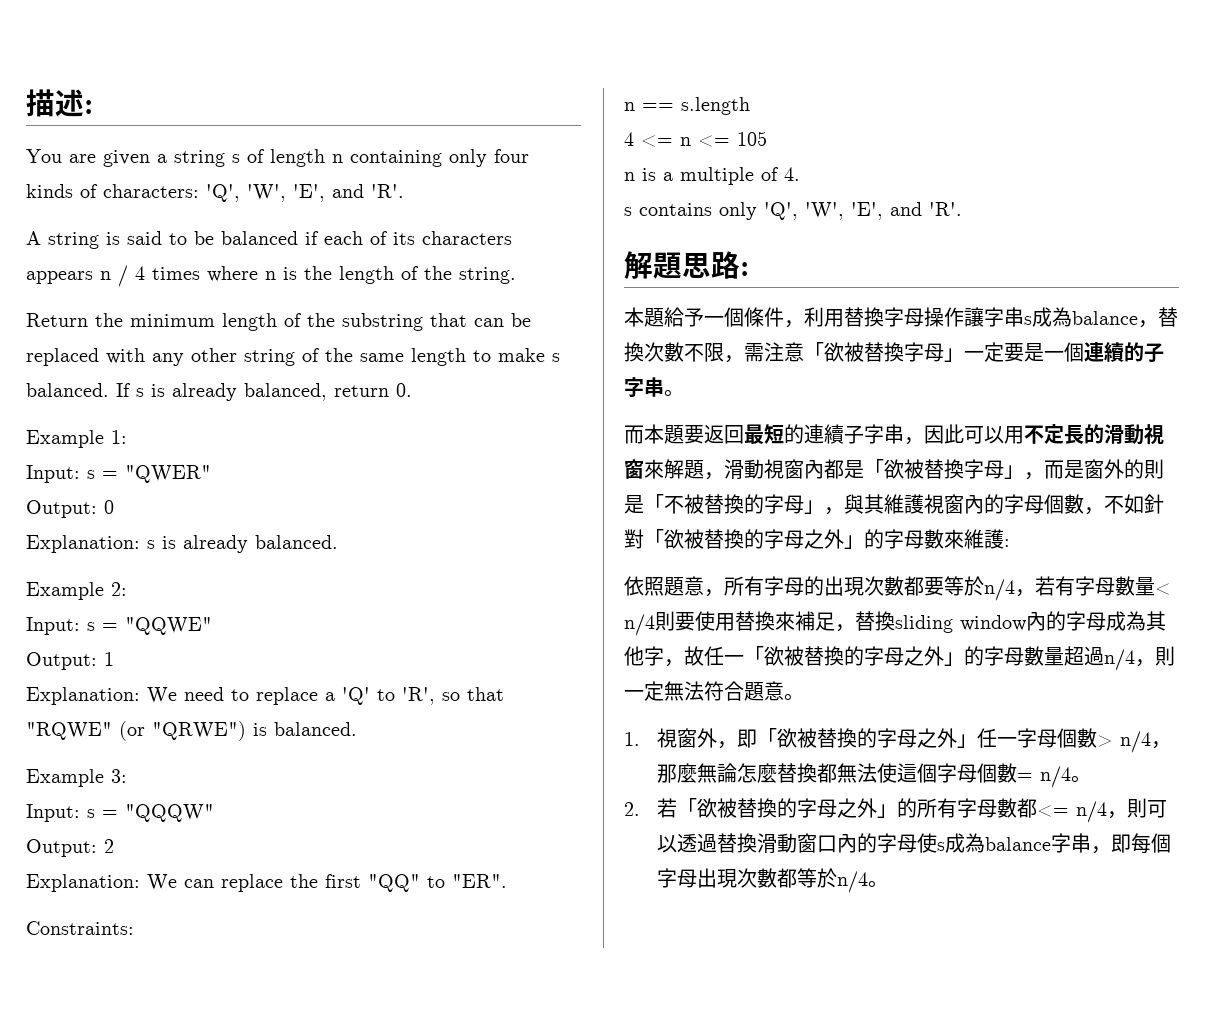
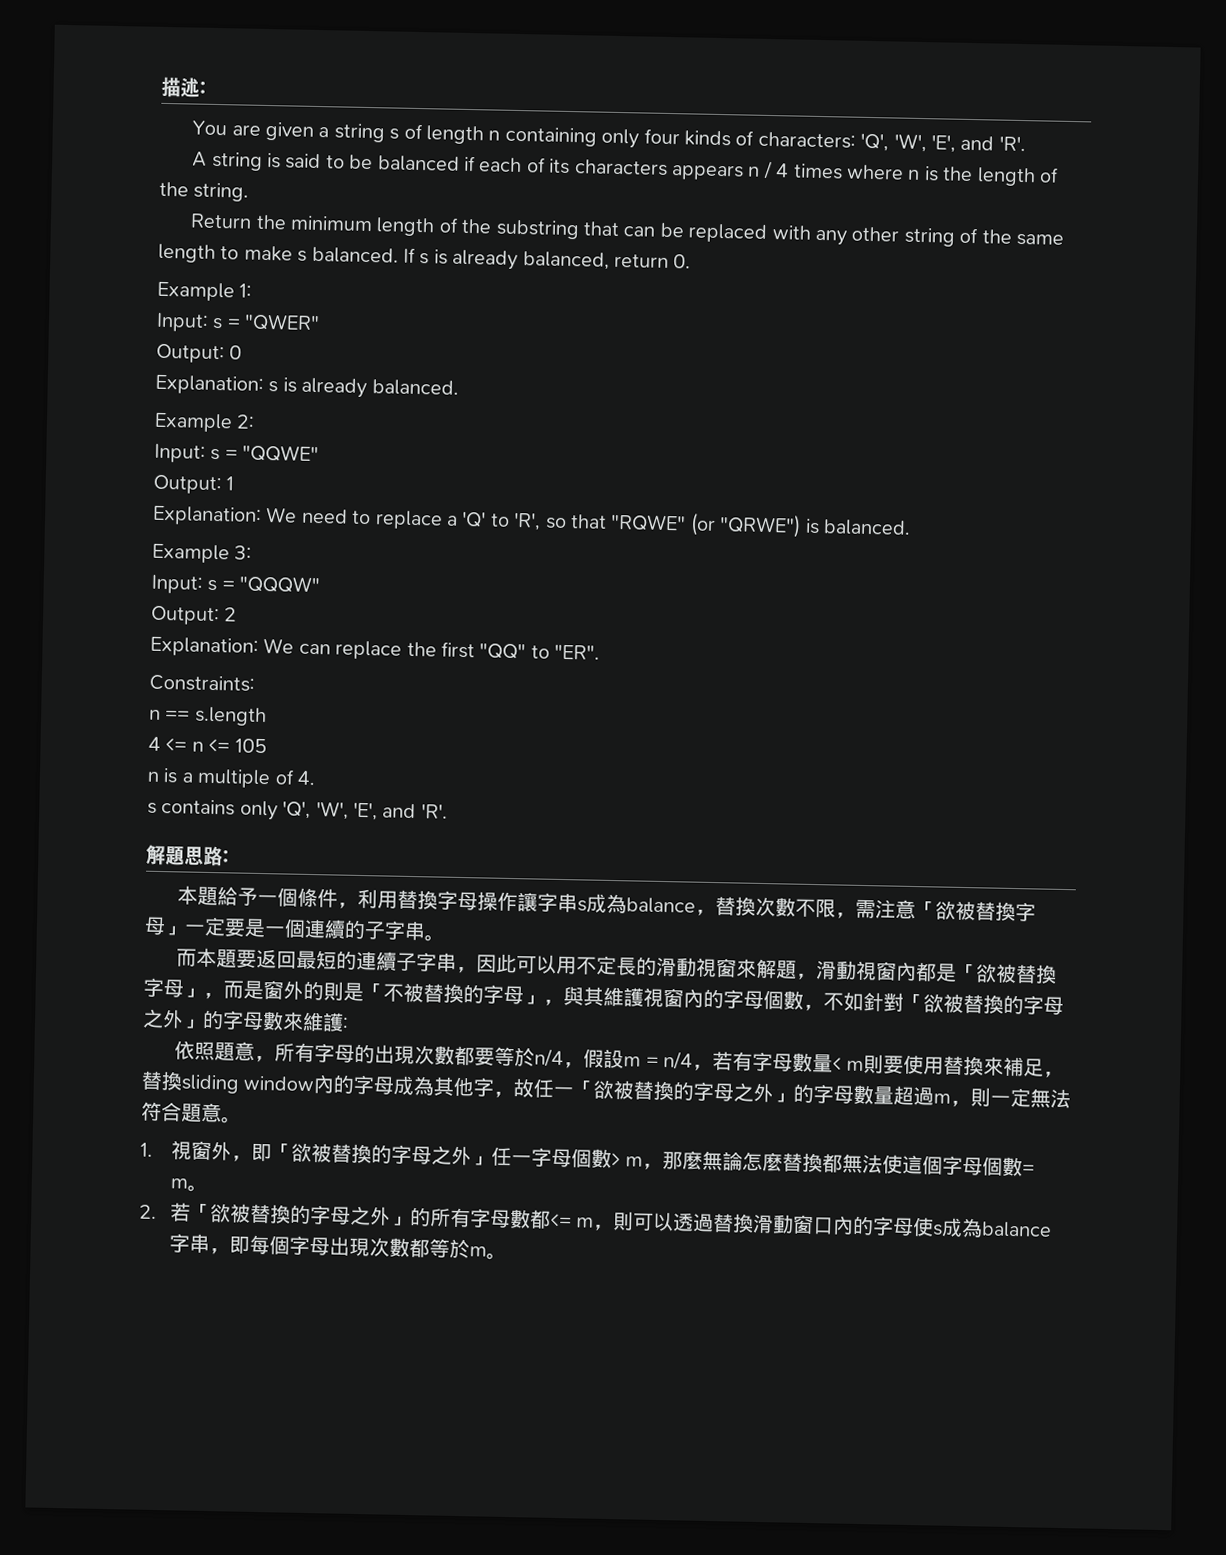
- 依照題意，所有字母的出現次數都要等於n/4，若有字母數量< n/4則要使用替換來補足，替換sliding window內的字母成為其他字，故任一「欲被替換的字母之外」的字母數量超過n/4，則一定無法符合題意。
+ 依照題意，所有字母的出現次數都要等於n/4，假設m = n/4，若有字母數量< m則要使用替換來補足，替換sliding window內的字母成為其他字，故任一「欲被替換的字母之外」的字母數量超過m，則一定無法符合題意。
- 1.視窗外，即「欲被替換的字母之外」任一字母個數> n/4，那麼無論怎麼替換都無法使這個字母個數= n/4。
+ 1.視窗外，即「欲被替換的字母之外」任一字母個數> m，那麼無論怎麼替換都無法使這個字母個數= m。
- 2.若「欲被替換的字母之外」的所有字母數都<= n/4，則可以透過替換滑動窗口內的字母使s成為balance字串，即每個字母出現次數都等於n/4。
+ 2.若「欲被替換的字母之外」的所有字母數都<= m，則可以透過替換滑動窗口內的字母使s成為balance字串，即每個字母出現次數都等於m。

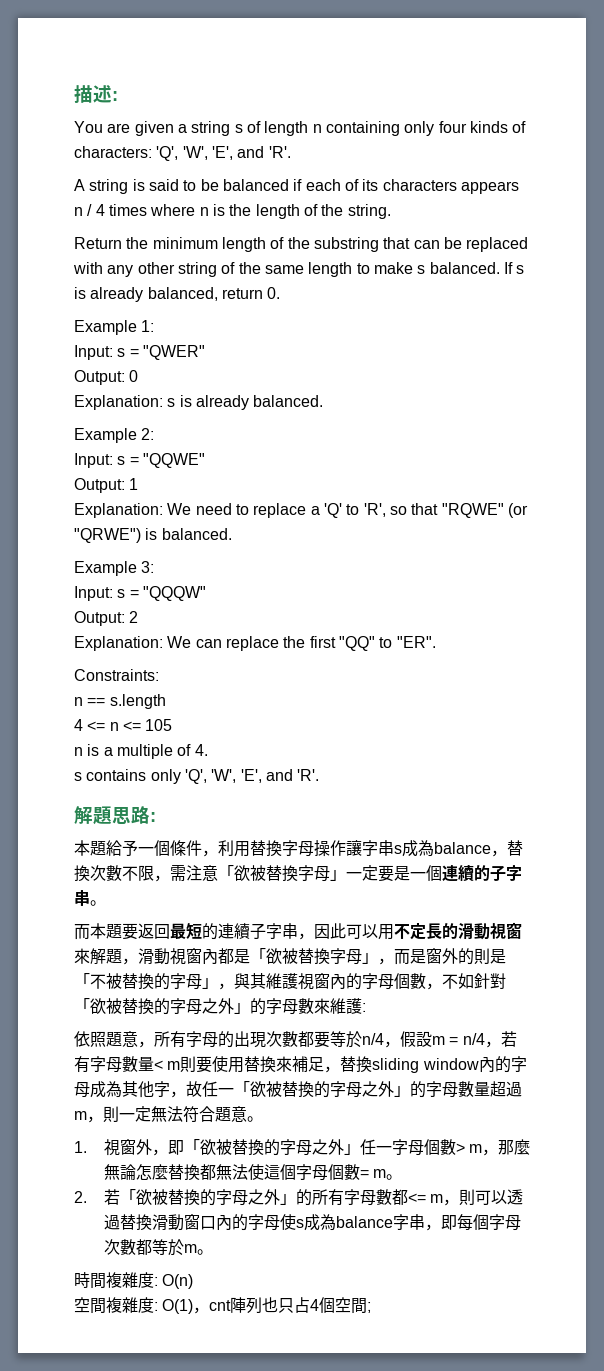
- 2.若「欲被替換的字母之外」的所有字母數都<= m，則可以透過替換滑動窗口內的字母使s成為balance字串，即每個字母出現次數都等於m。
+ 2.若「欲被替換的字母之外」的所有字母數都<= m，則可以透過替換滑動窗口內的字母使s成為balance字串，即每個字母次數都等於m。
+ 時間複雜度: O(n)
+ 空間複雜度: O(1)，cnt陣列也只占4個空間;

